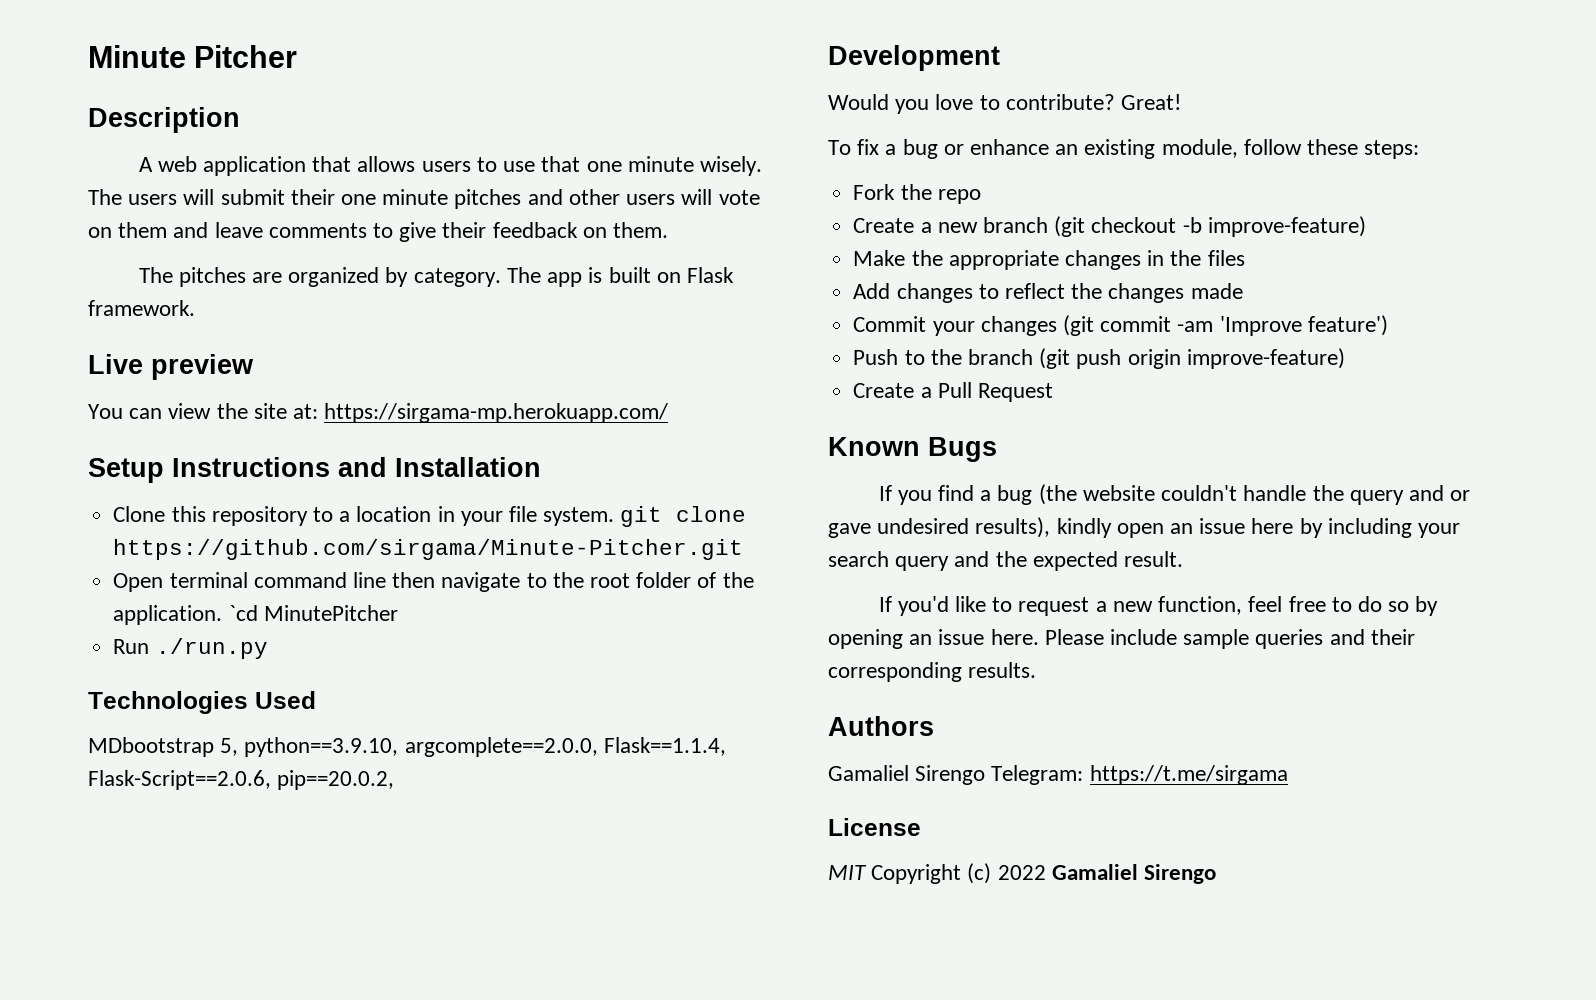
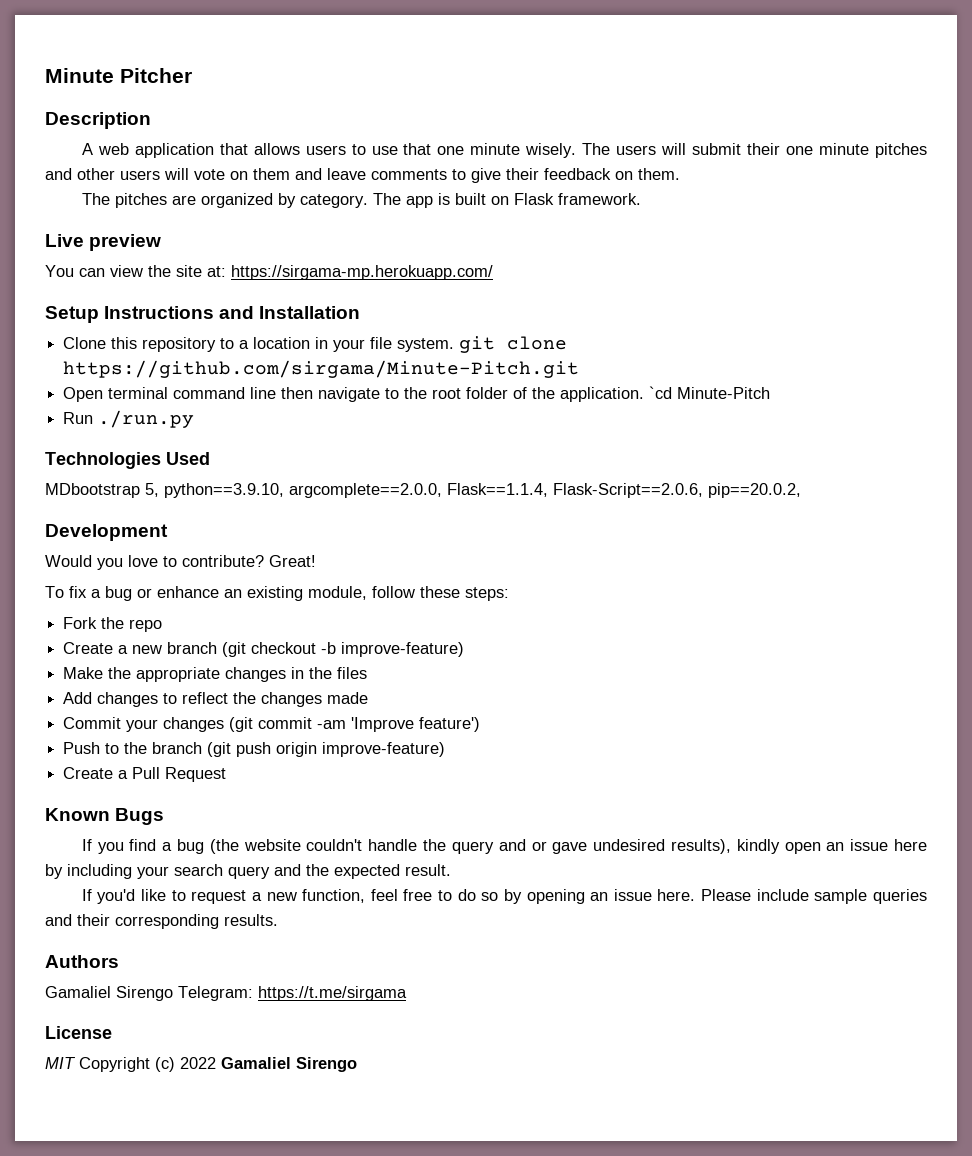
- Clone this repository to a location in your file system. git clone https://github.com/sirgama/Minute-Pitcher.git
+ Clone this repository to a location in your file system. git clone https://github.com/sirgama/Minute-Pitch.git
- `cd MinutePitcher
+ `cd Minute-Pitch

